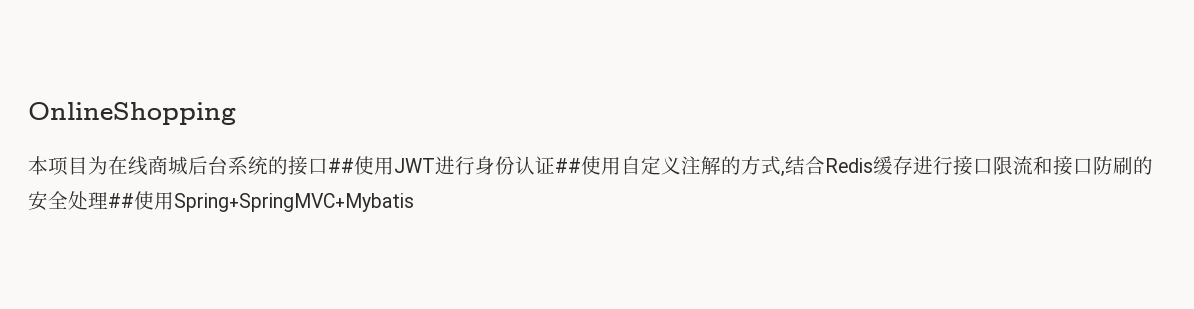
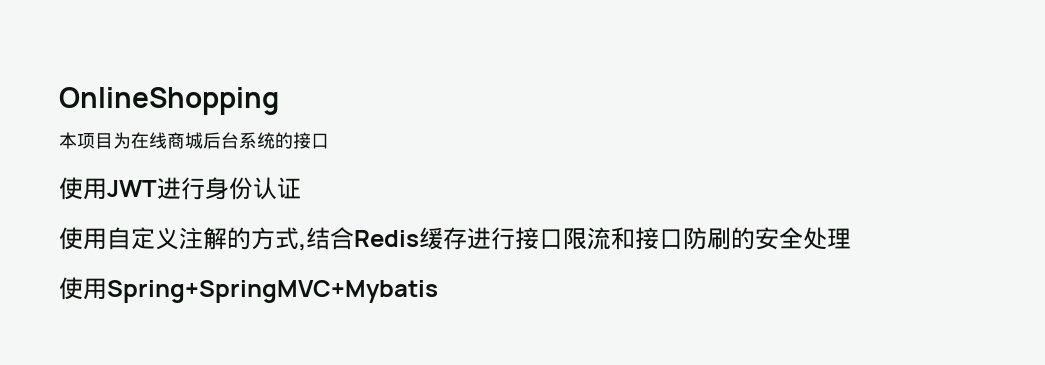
- 本项目为在线商城后台系统的接口##使用JWT进行身份认证##使用自定义注解的方式,结合Redis缓存进行接口限流和接口防刷的安全处理##使用Spring+SpringMVC+Mybatis
+ 本项目为在线商城后台系统的接口
+ 使用JWT进行身份认证
+ 使用自定义注解的方式,结合Redis缓存进行接口限流和接口防刷的安全处理
+ 使用Spring+SpringMVC+Mybatis

